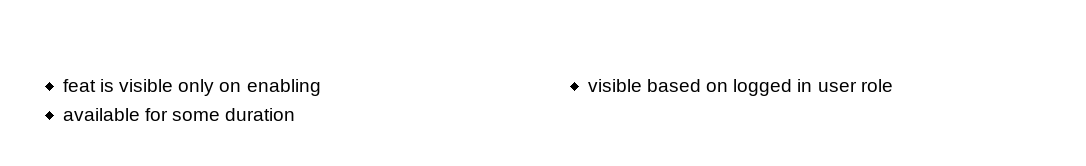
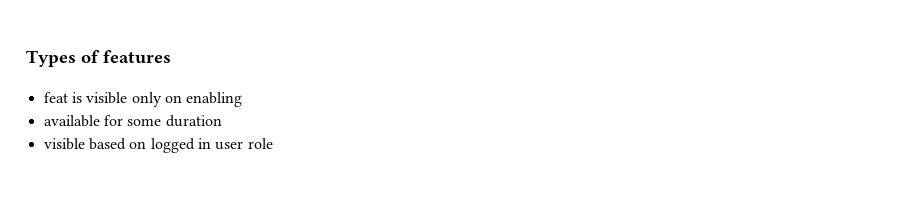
+ Types of features

